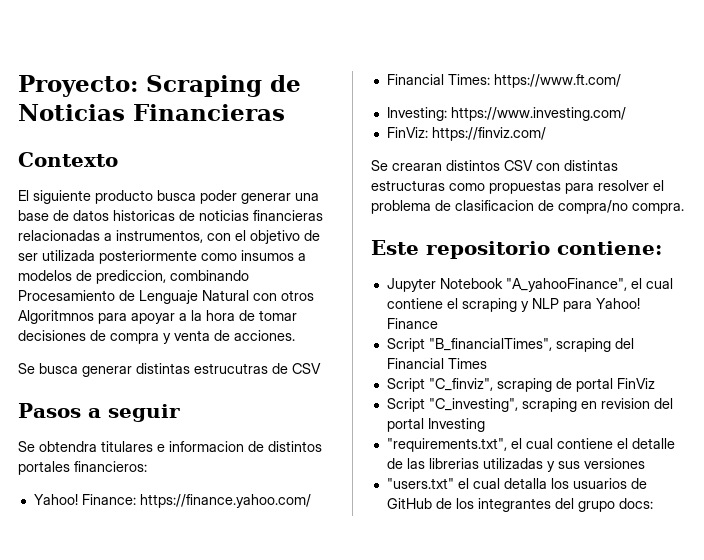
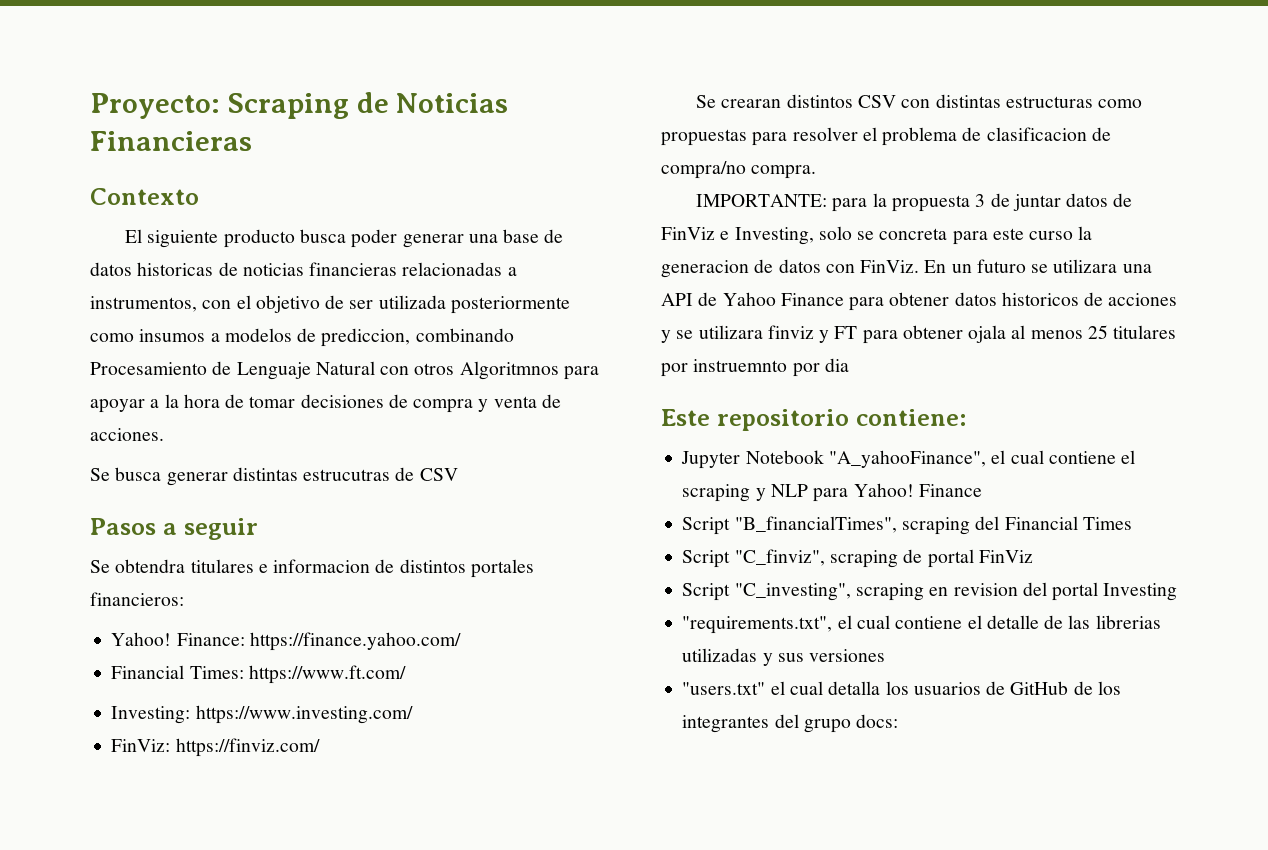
+ IMPORTANTE: para la propuesta 3 de juntar datos de FinViz e Investing, solo se concreta para este curso la generacion de datos con FinViz. En un futuro se utilizara una API de Yahoo Finance para obtener datos historicos de acciones y se utilizara finviz y FT para obtener ojala al menos 25 titulares por instruemnto por dia

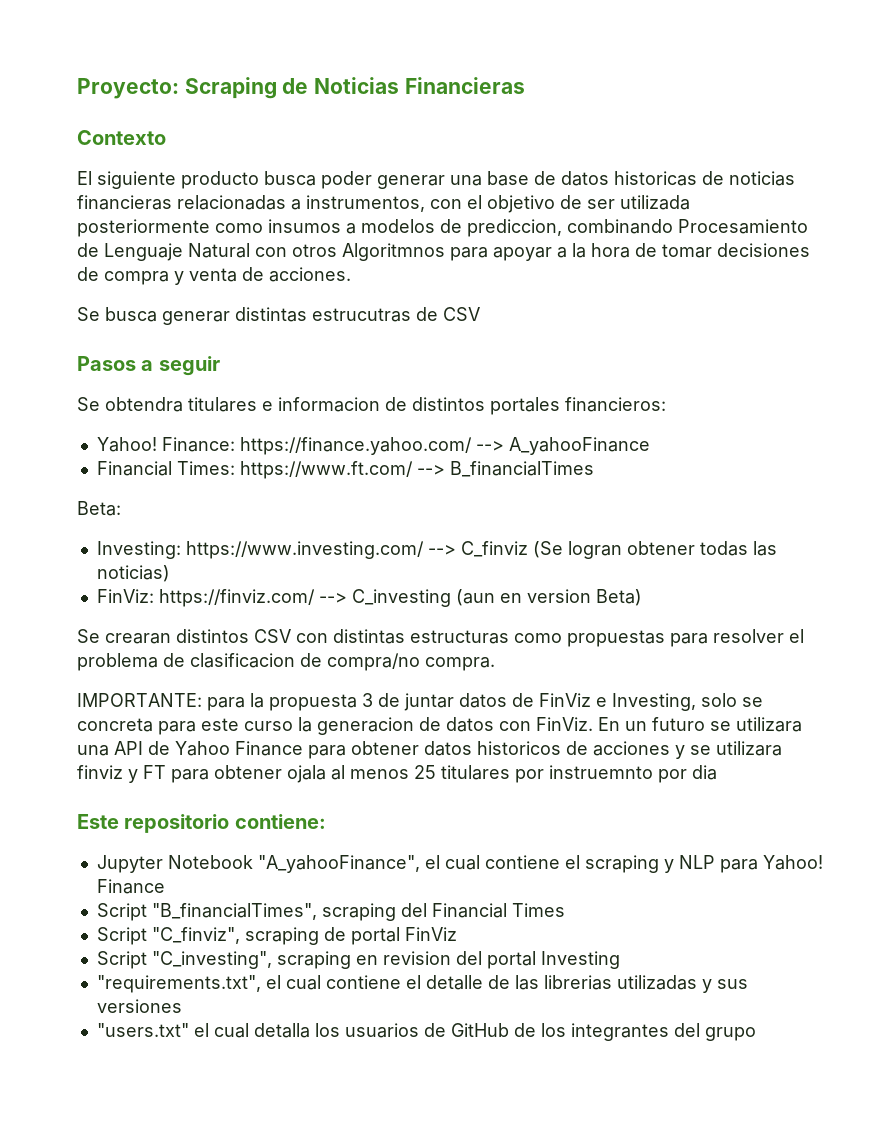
- Finance: https://finance.yahoo.com/
+ Finance: https://finance.yahoo.com/ --> A_yahooFinance
- Financial Times: https://www.ft.com/
+ Financial Times: https://www.ft.com/ --> B_financialTimes
+ Beta:
- Investing: https://www.investing.com/
- FinViz: https://finviz.com/
+ Investing: https://www.investing.com/ --> C_finviz (Se logran obtener todas las noticias)
+ FinViz: https://finviz.com/ --> C_investing (aun en version Beta)
- "users.txt" el cual detalla los usuarios de GitHub de los integrantes del grupo docs:
+ "users.txt" el cual detalla los usuarios de GitHub de los integrantes del grupo

